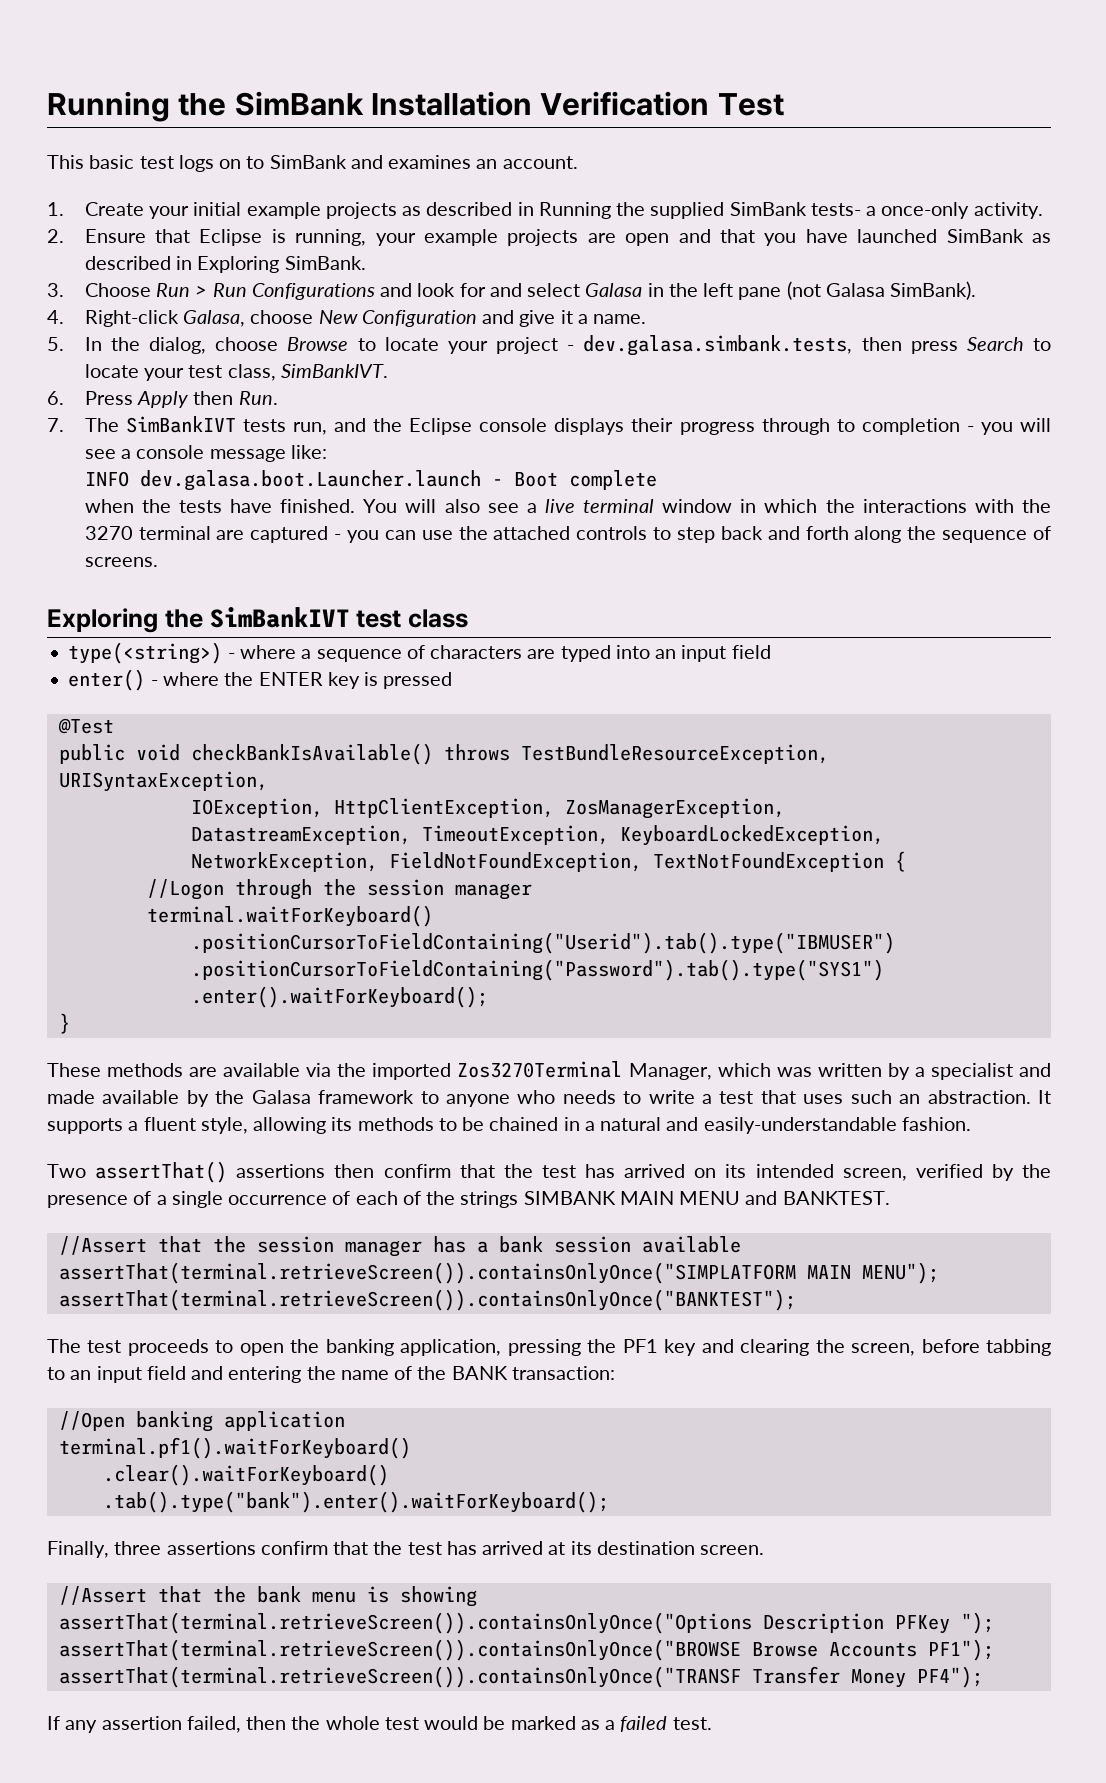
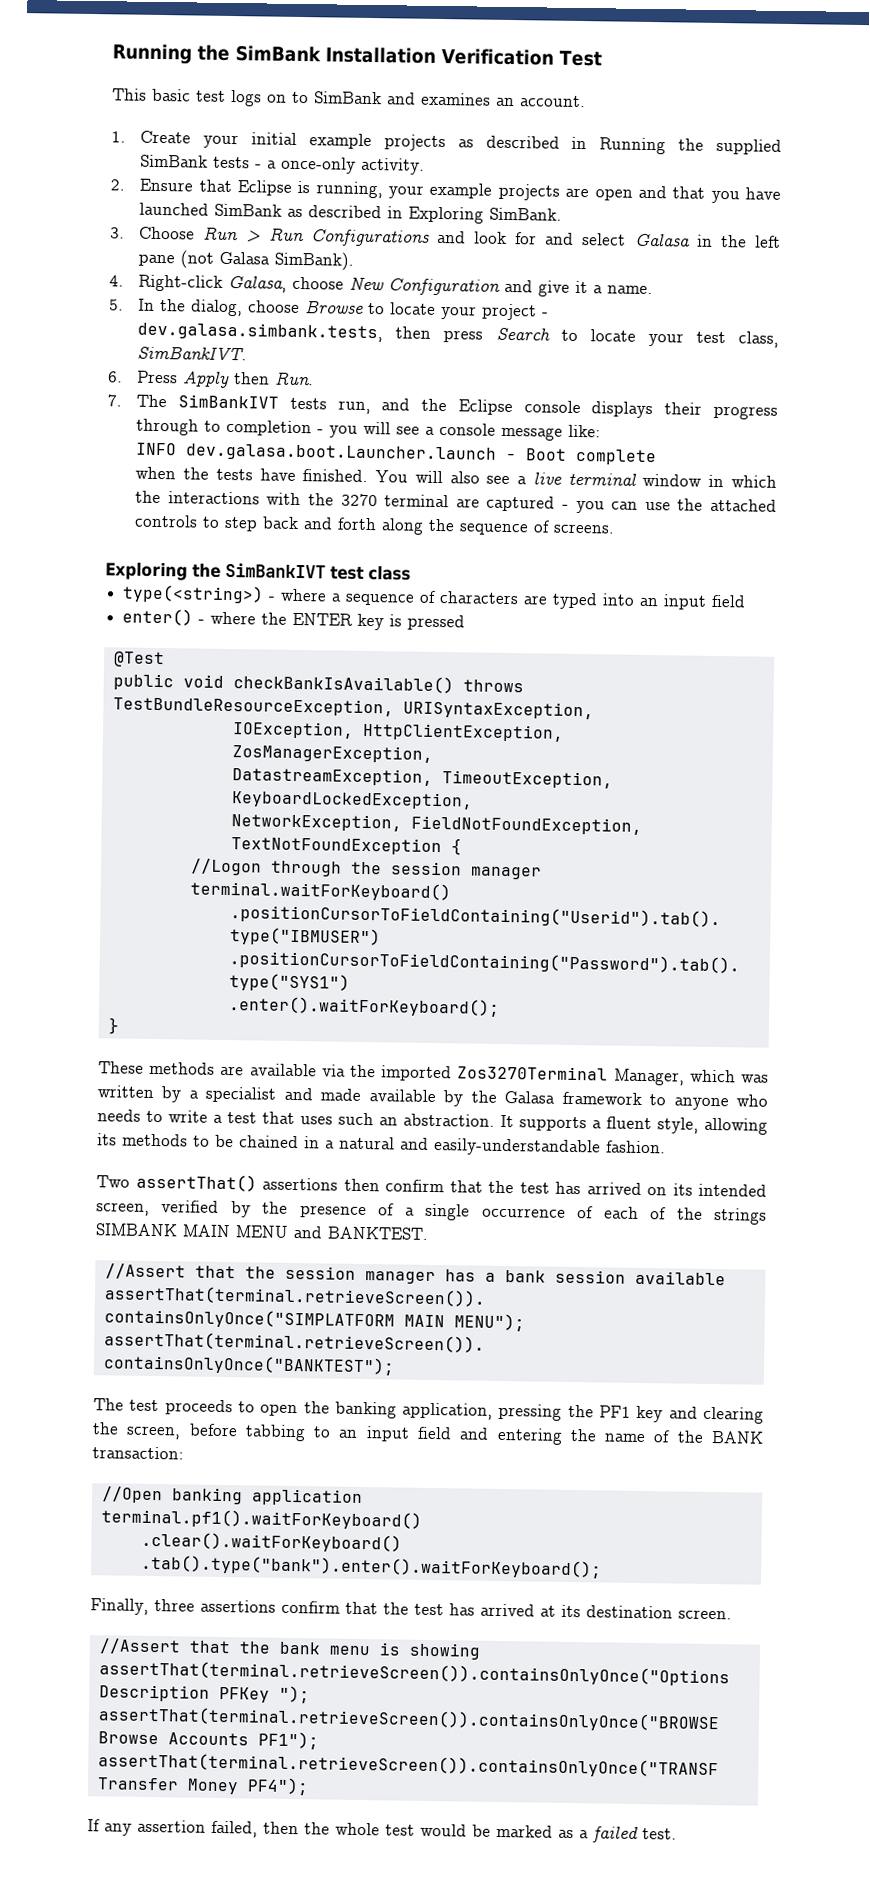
- 1. Create your initial example projects as described in Running the supplied SimBank tests- a once-only activity.
+ 1. Create your initial example projects as described in Running the supplied SimBank tests - a once-only activity.

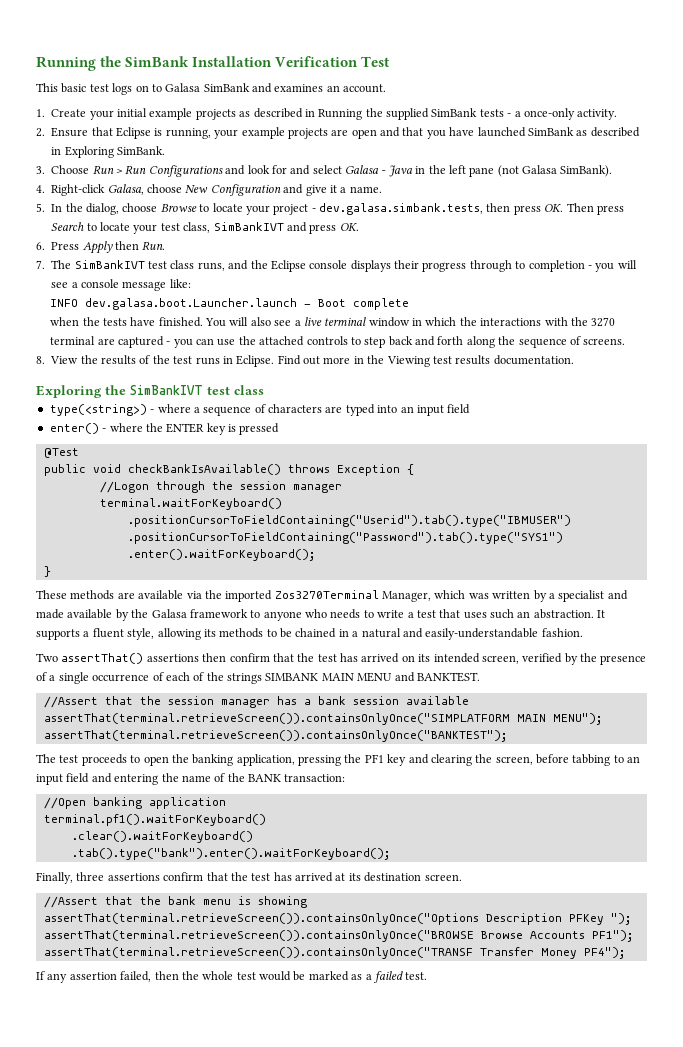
- This basic test logs on to SimBank and examines an account.
+ This basic test logs on to Galasa SimBank and examines an account.
- 3. Choose Run > Run Configurations and look for and select Galasa in the left pane (not Galasa SimBank).
+ 3. Choose Run > Run Configurations and look for and select Galasa - Java in the left pane (not Galasa SimBank).
- 5. In the dialog, choose Browse to locate your project - dev.galasa.simbank.tests, then press Search to locate your test class, SimBankIVT.
+ 5. In the dialog, choose Browse to locate your project - dev.galasa.simbank.tests, then press OK. Then press Search to locate your test class, SimBankIVT and press OK.
- 7. The SimBankIVT tests run, and the Eclipse console displays their progress through to completion - you will see a console message like:
+ 7. The SimBankIVT test class runs, and the Eclipse console displays their progress through to completion - you will see a console message like:
+ 8. View the results of the test runs in Eclipse. Find out more in the Viewing test results documentation.
- public void checkBankIsAvailable() throws TestBundleResourceException, URISyntaxException,
- IOException, HttpClientException, ZosManagerException,
- DatastreamException, TimeoutException, KeyboardLockedException,
- NetworkException, FieldNotFoundException, TextNotFoundException {
+ public void checkBankIsAvailable() throws Exception {

